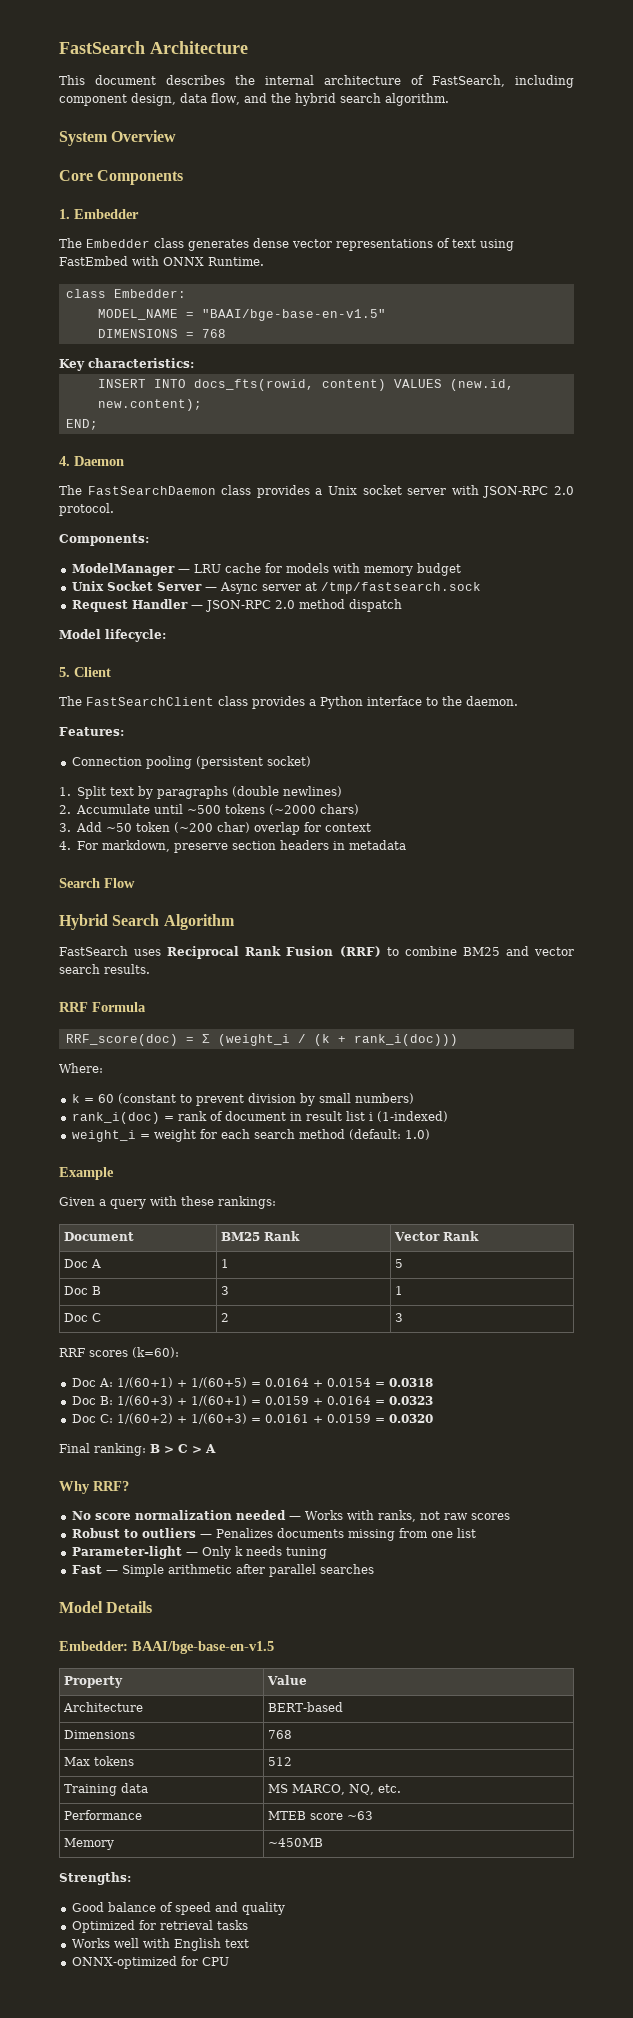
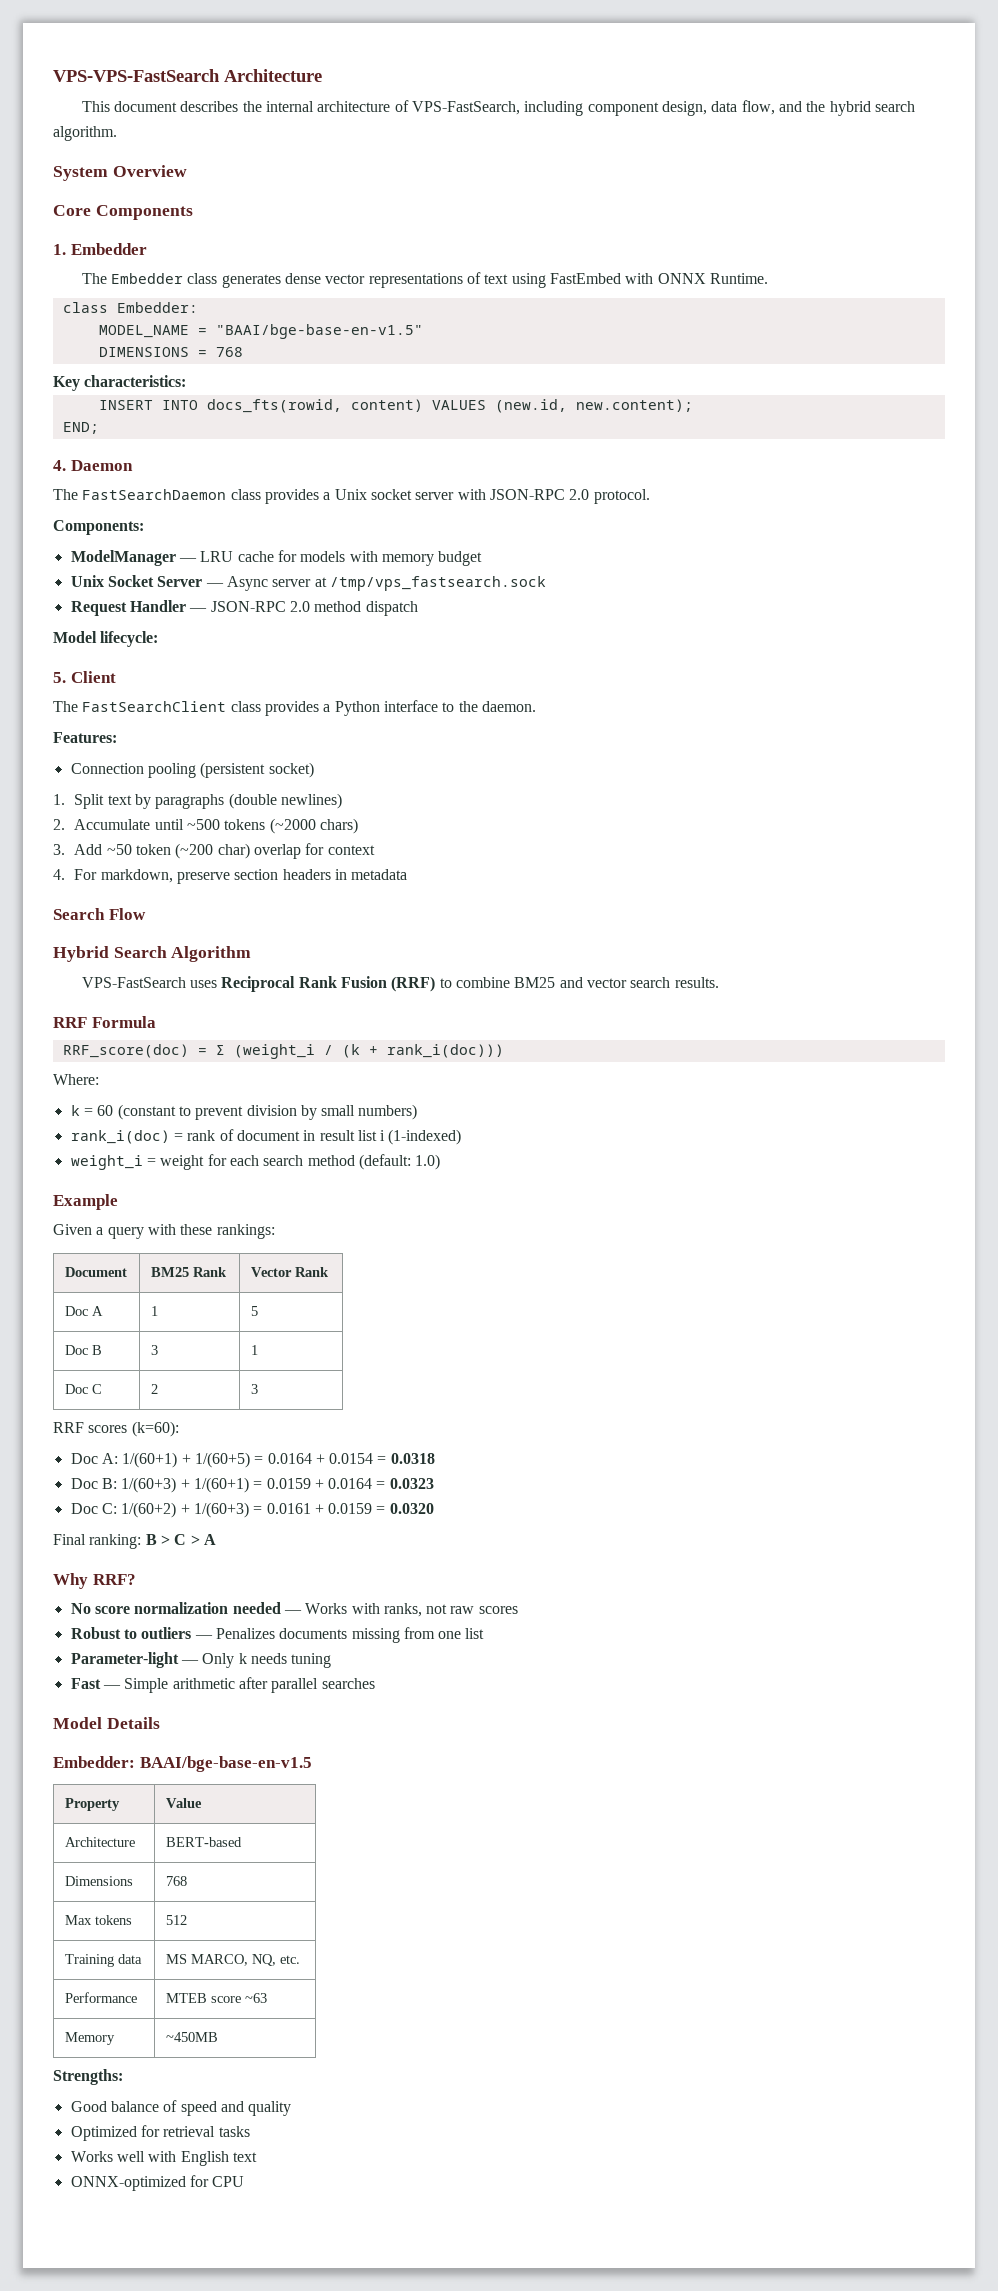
- FastSearch Architecture
+ VPS-VPS-FastSearch Architecture
- This document describes the internal architecture of FastSearch, including component design, data flow, and the hybrid search algorithm.
+ This document describes the internal architecture of VPS-FastSearch, including component design, data flow, and the hybrid search algorithm.
- Unix Socket Server — Async server at /tmp/fastsearch.sock
+ Unix Socket Server — Async server at /tmp/vps_fastsearch.sock
- FastSearch uses Reciprocal Rank Fusion (RRF) to combine BM25 and vector search results.
+ VPS-FastSearch uses Reciprocal Rank Fusion (RRF) to combine BM25 and vector search results.

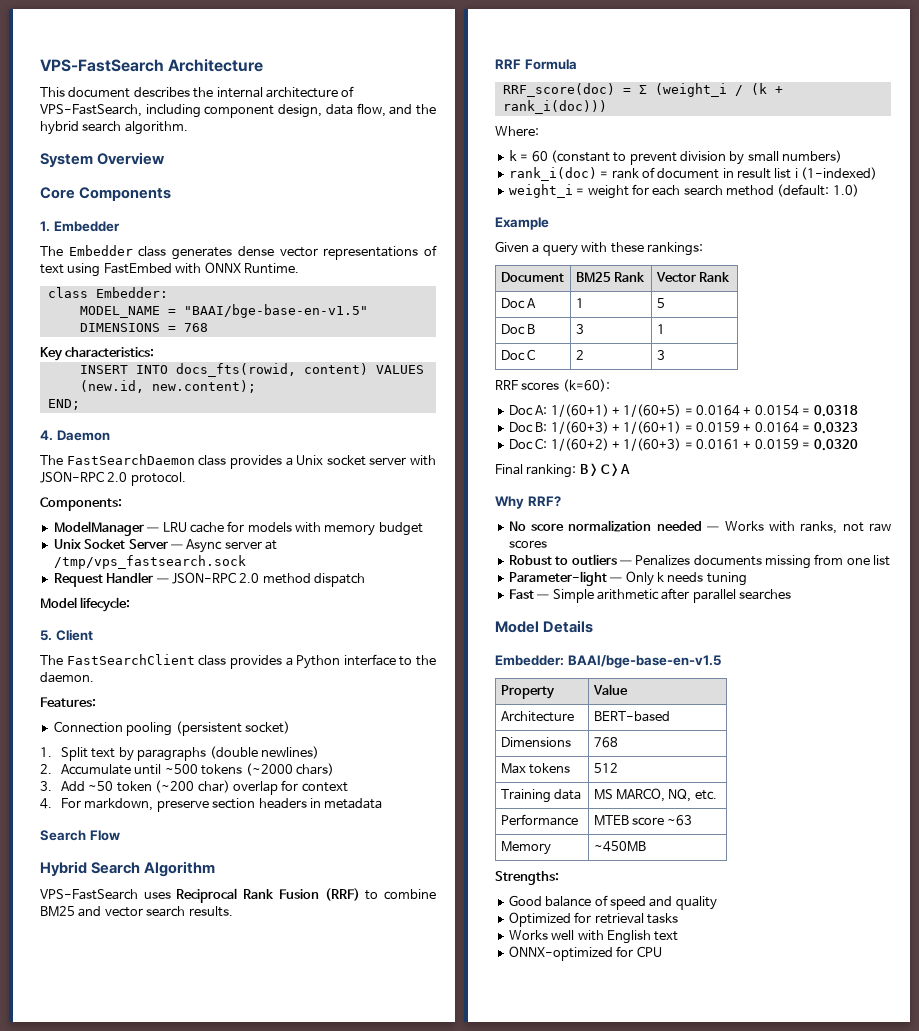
- VPS-VPS-FastSearch Architecture
+ VPS-FastSearch Architecture

